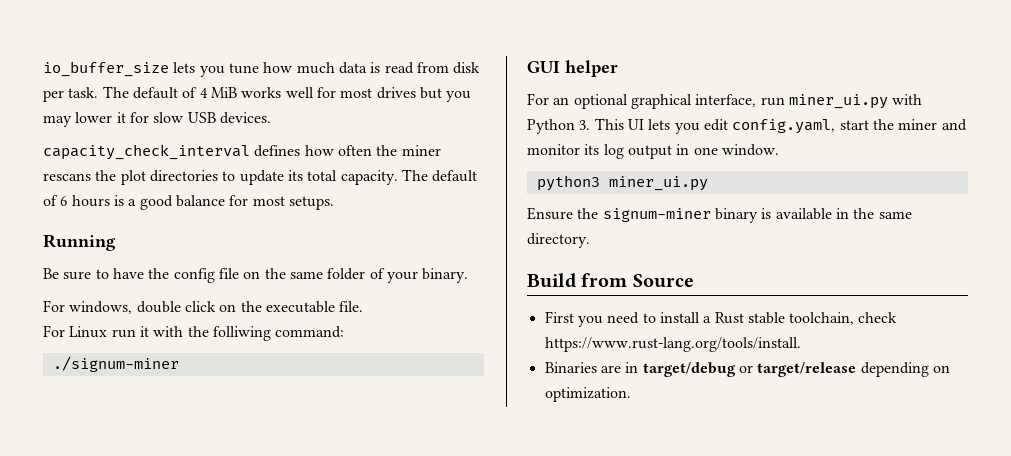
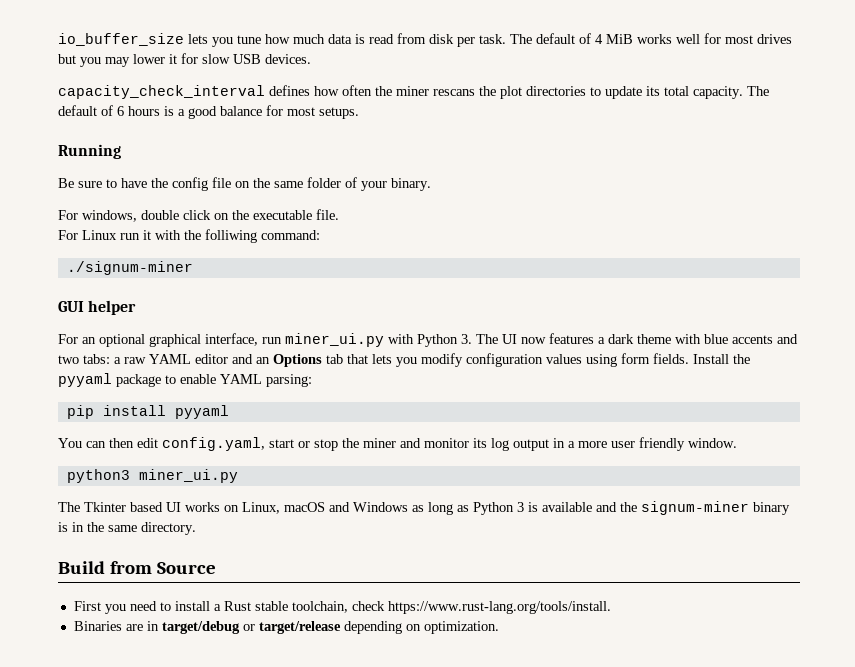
- For an optional graphical interface, run miner_ui.py with Python 3. This UI lets you edit config.yaml, start the miner and monitor its log output in one window.
+ For an optional graphical interface, run miner_ui.py with Python 3. The UI now features a dark theme with blue accents and two tabs: a raw YAML editor and an Options tab that lets you modify configuration values using form fields. Install the pyyaml package to enable YAML parsing:
+ pip install pyyaml
+ You can then edit config.yaml, start or stop the miner and monitor its log output in a more user friendly window.
- Ensure the signum-miner binary is available in the same directory.
+ The Tkinter based UI works on Linux, macOS and Windows as long as Python 3 is available and the signum-miner binary is in the same directory.

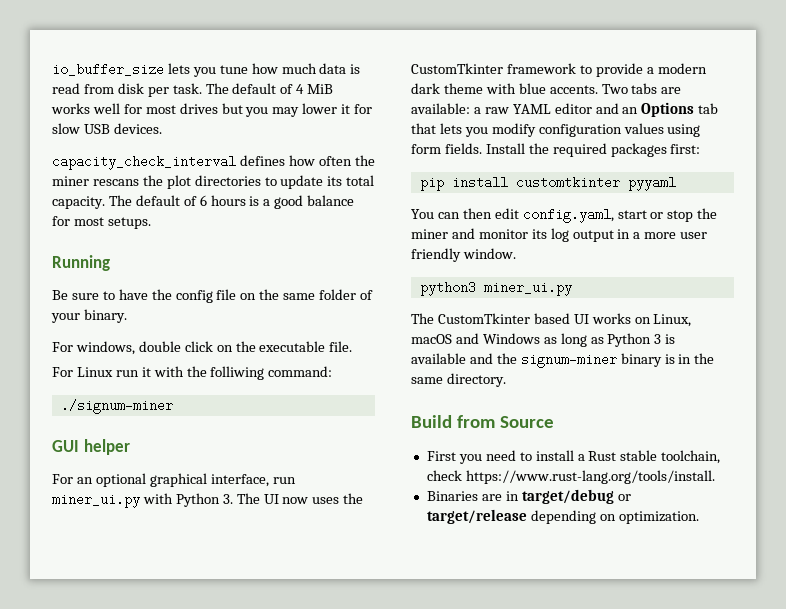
- For an optional graphical interface, run miner_ui.py with Python 3. The UI now features a dark theme with blue accents and two tabs: a raw YAML editor and an Options tab that lets you modify configuration values using form fields.
+ For an optional graphical interface, run miner_ui.py with Python 3. The UI now uses the CustomTkinter framework to provide a modern dark theme with blue accents. Two tabs are available: a raw YAML editor and an Options tab that lets you modify configuration values using form fields.
- Install the pyyaml package to enable YAML parsing:
+ Install the required packages first:
- pip install pyyaml
+ pip install customtkinter pyyaml
- The Tkinter based UI works on Linux, macOS and Windows as long as Python 3 is available and the signum-miner binary is in the same directory.
+ The CustomTkinter based UI works on Linux, macOS and Windows as long as Python 3 is available and the signum-miner binary is in the same directory.

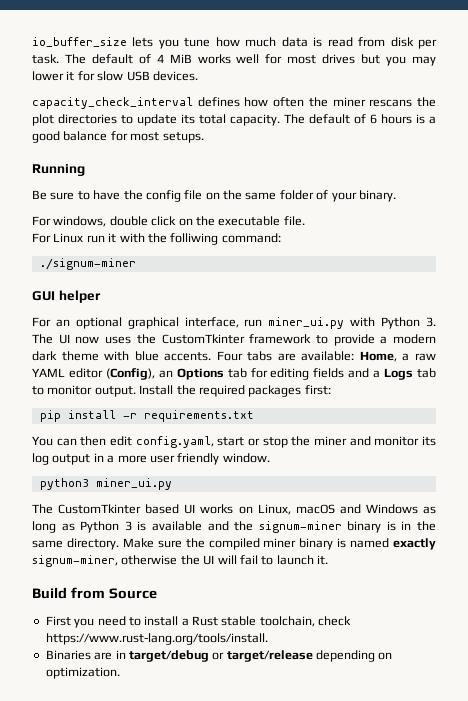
- Two tabs are available: a raw YAML editor and an Options tab that lets you modify configuration values using form fields.
+ Four tabs are available: Home, a raw YAML editor (Config), an Options tab for editing fields and a Logs tab to monitor output.
- pip install customtkinter pyyaml
+ pip install -r requirements.txt
+ Make sure the compiled miner binary is named exactly signum-miner, otherwise the UI will fail to launch it.

